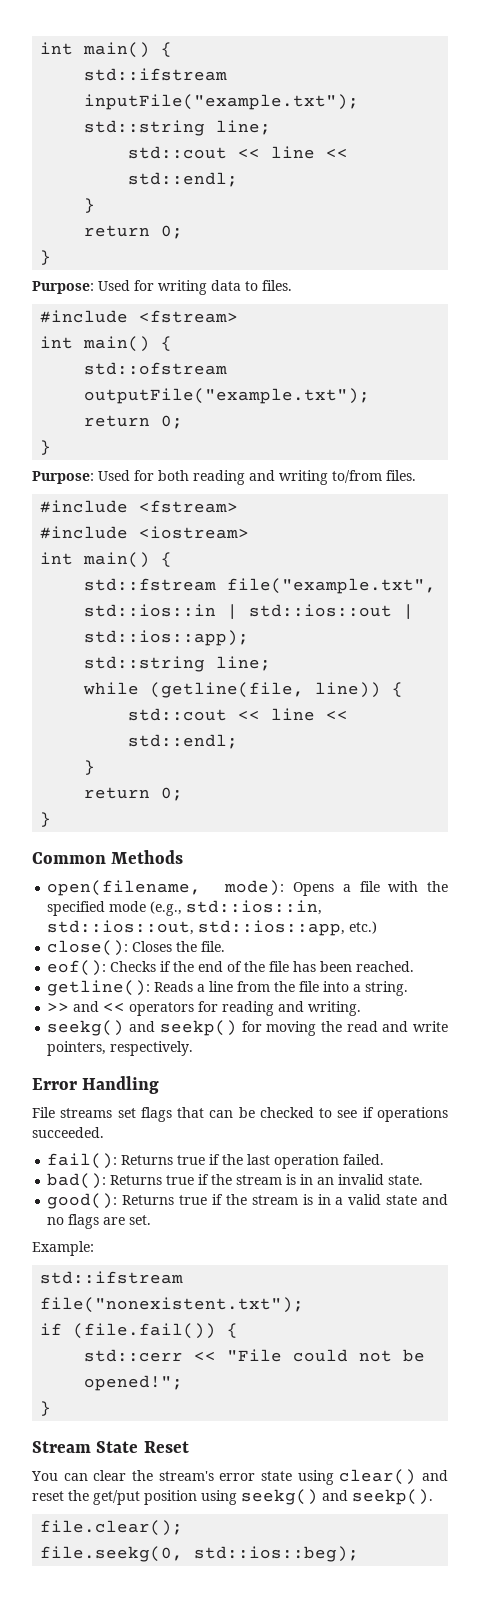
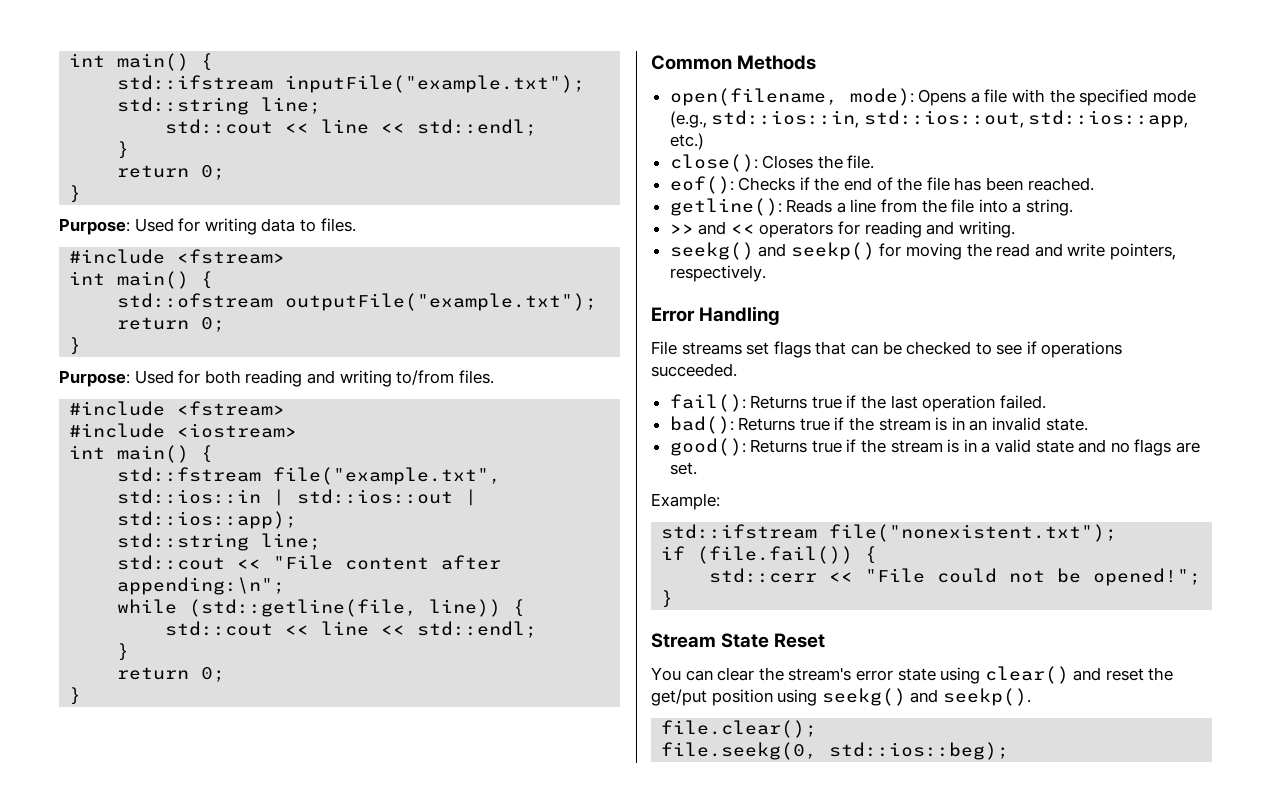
+ std::cout << "File content after appending:\n";
- while (getline(file, line)) {
+ while (std::getline(file, line)) {

